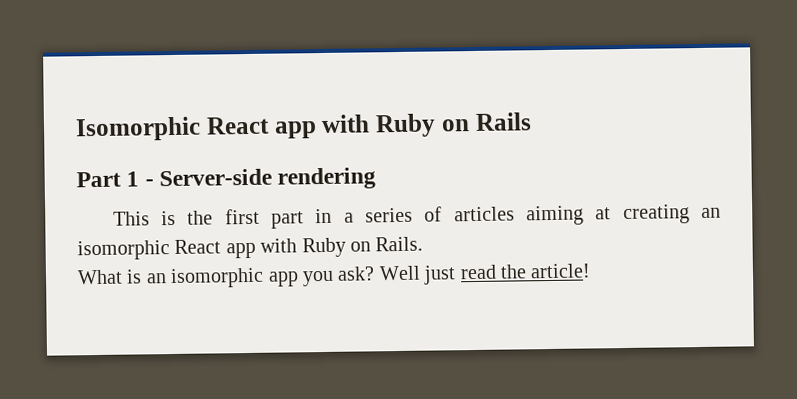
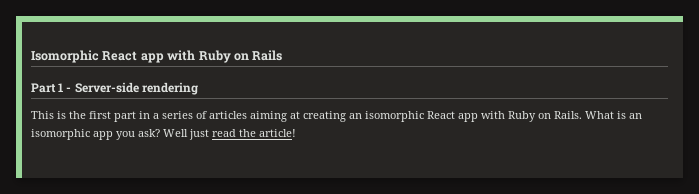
- This is the first part in a series of articles aiming at creating an isomorphic React app with Ruby on Rails.
- What is an isomorphic app you ask?
+ This is the first part in a series of articles aiming at creating an isomorphic React app with Ruby on Rails. What is an isomorphic app you ask?

